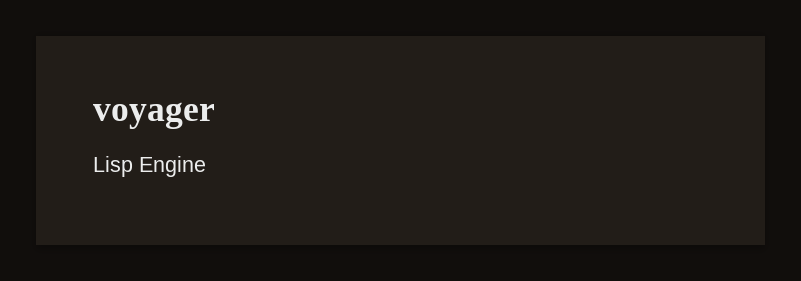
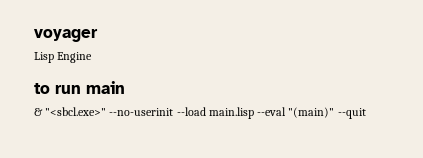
+ to run main
+ & "<sbcl.exe>" --no-userinit --load main.lisp --eval "(main)" --quit

